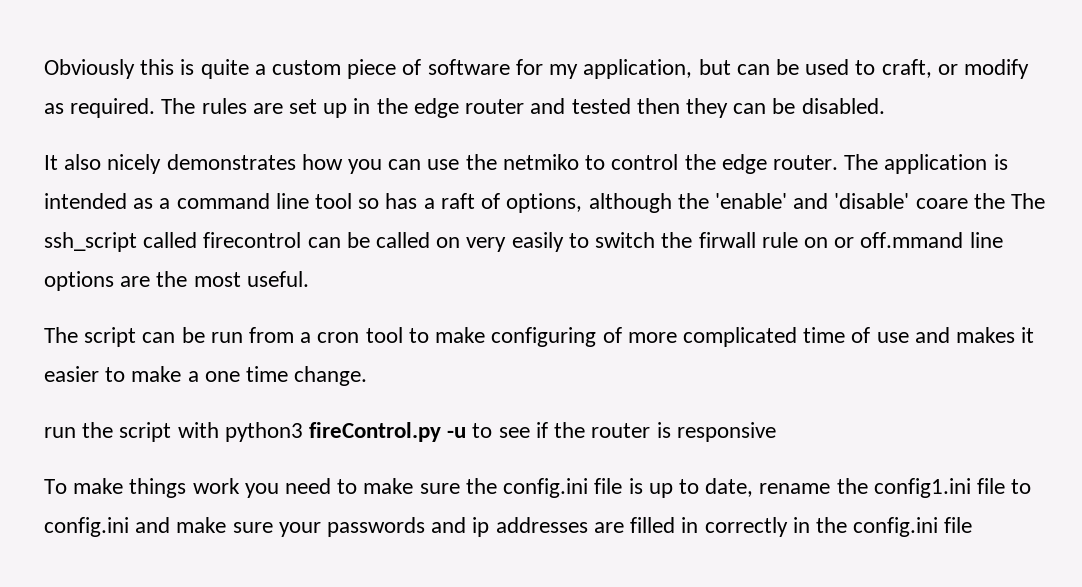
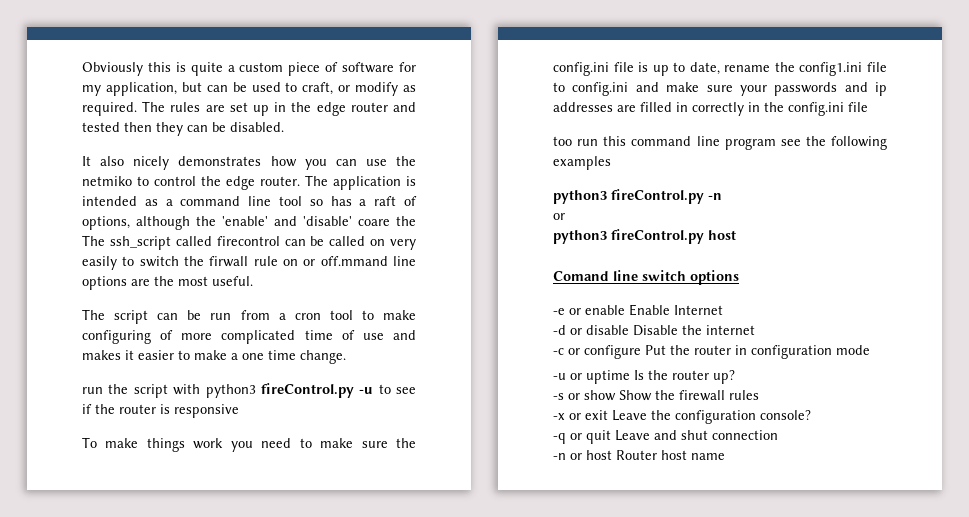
+ too run this command line program see the following examples
+ python3 fireControl.py -n
+ or
+ python3 fireControl.py host
+ Comand line switch options
+ -e or enable Enable Internet
+ -d or disable Disable the internet
+ -c or configure Put the router in configuration mode
+ -u or uptime Is the router up?
+ -s or show Show the firewall rules
+ -x or exit Leave the configuration console?
+ -q or quit Leave and shut connection
+ -n or host Router host name

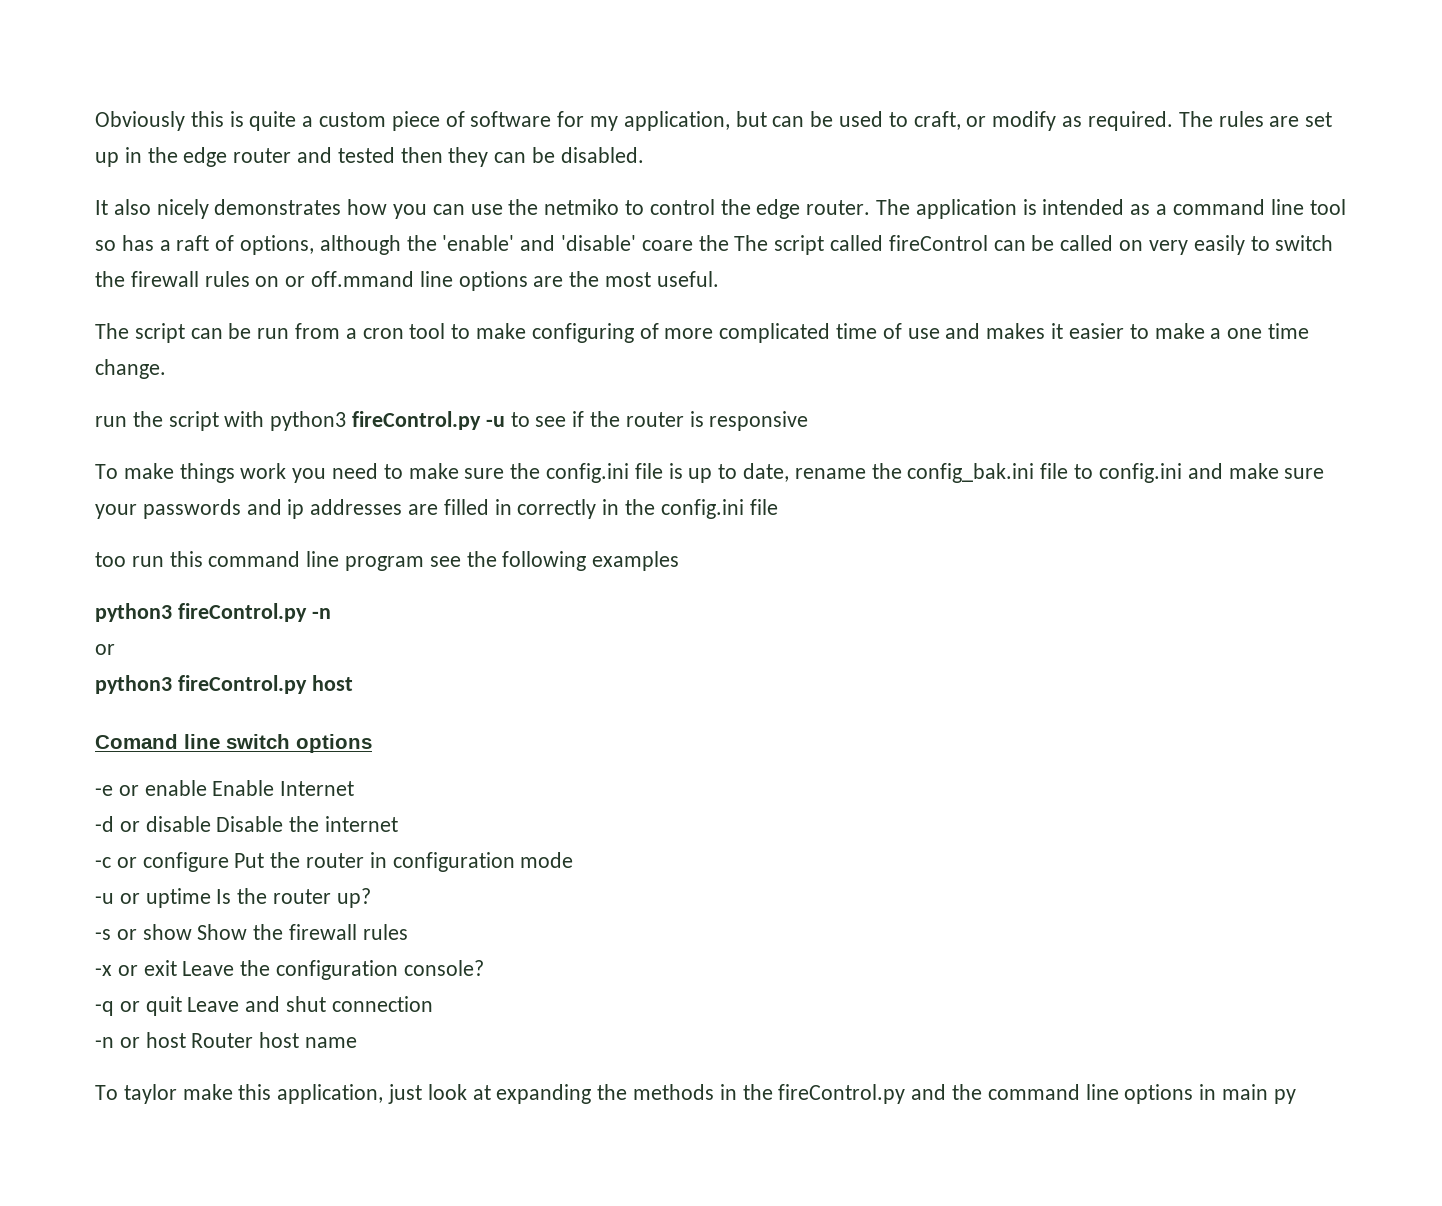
- The application is intended as a command line tool so has a raft of options, although the 'enable' and 'disable' coare the The ssh_script called firecontrol can be called on very easily to switch the firwall rule on or off.mmand line options are the most useful.
+ The application is intended as a command line tool so has a raft of options, although the 'enable' and 'disable' coare the The script called fireControl can be called on very easily to switch the firewall rules on or off.mmand line options are the most useful.
- To make things work you need to make sure the config.ini file is up to date, rename the config1.ini file to config.ini and make sure your passwords and ip addresses are filled in correctly in the config.ini file
+ To make things work you need to make sure the config.ini file is up to date, rename the config_bak.ini file to config.ini and make sure your passwords and ip addresses are filled in correctly in the config.ini file
+ To taylor make this application, just look at expanding the methods in the fireControl.py and the command line options in main py

